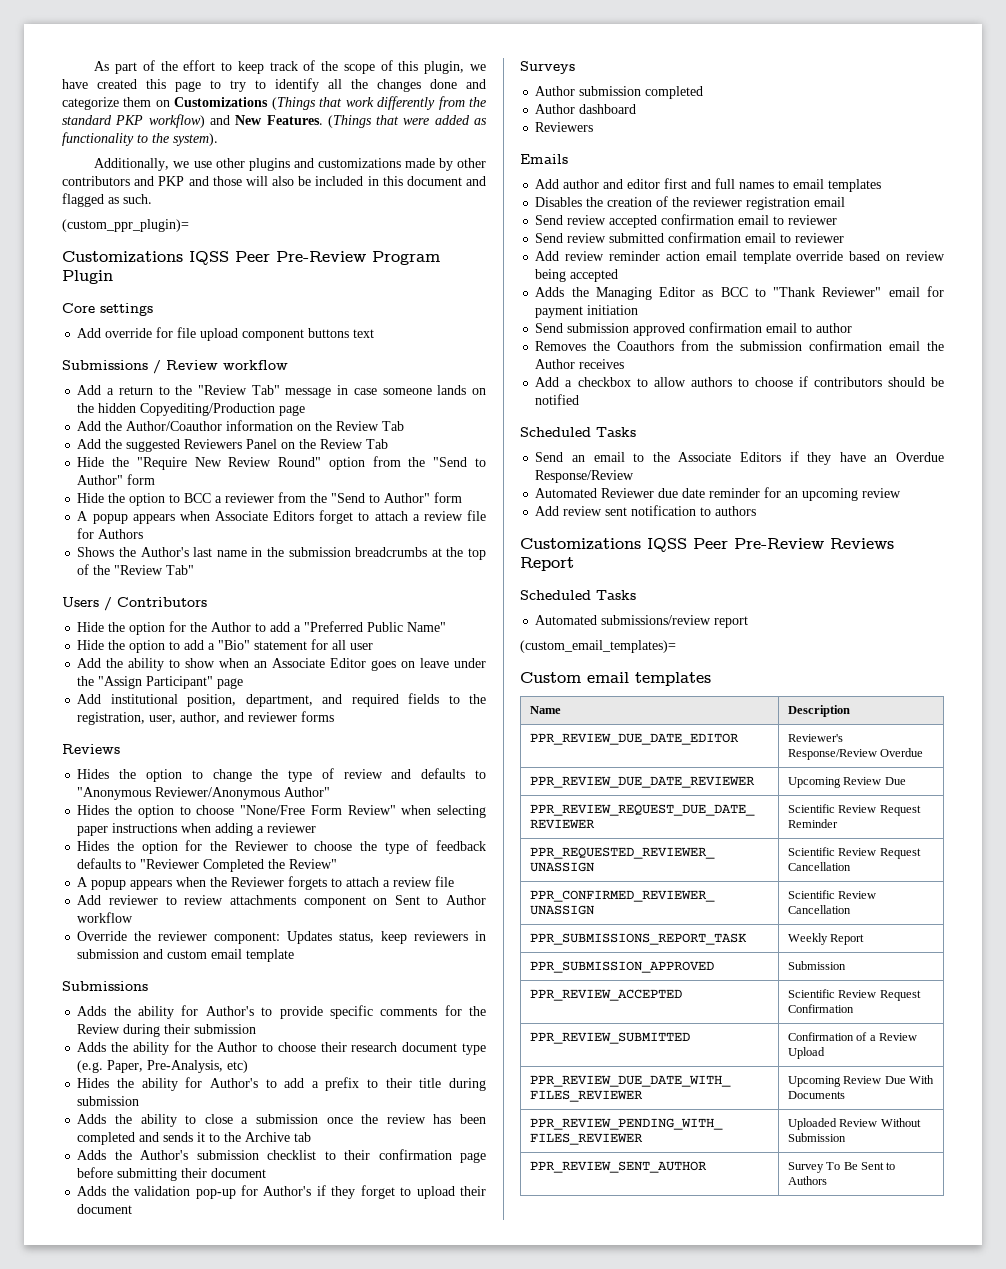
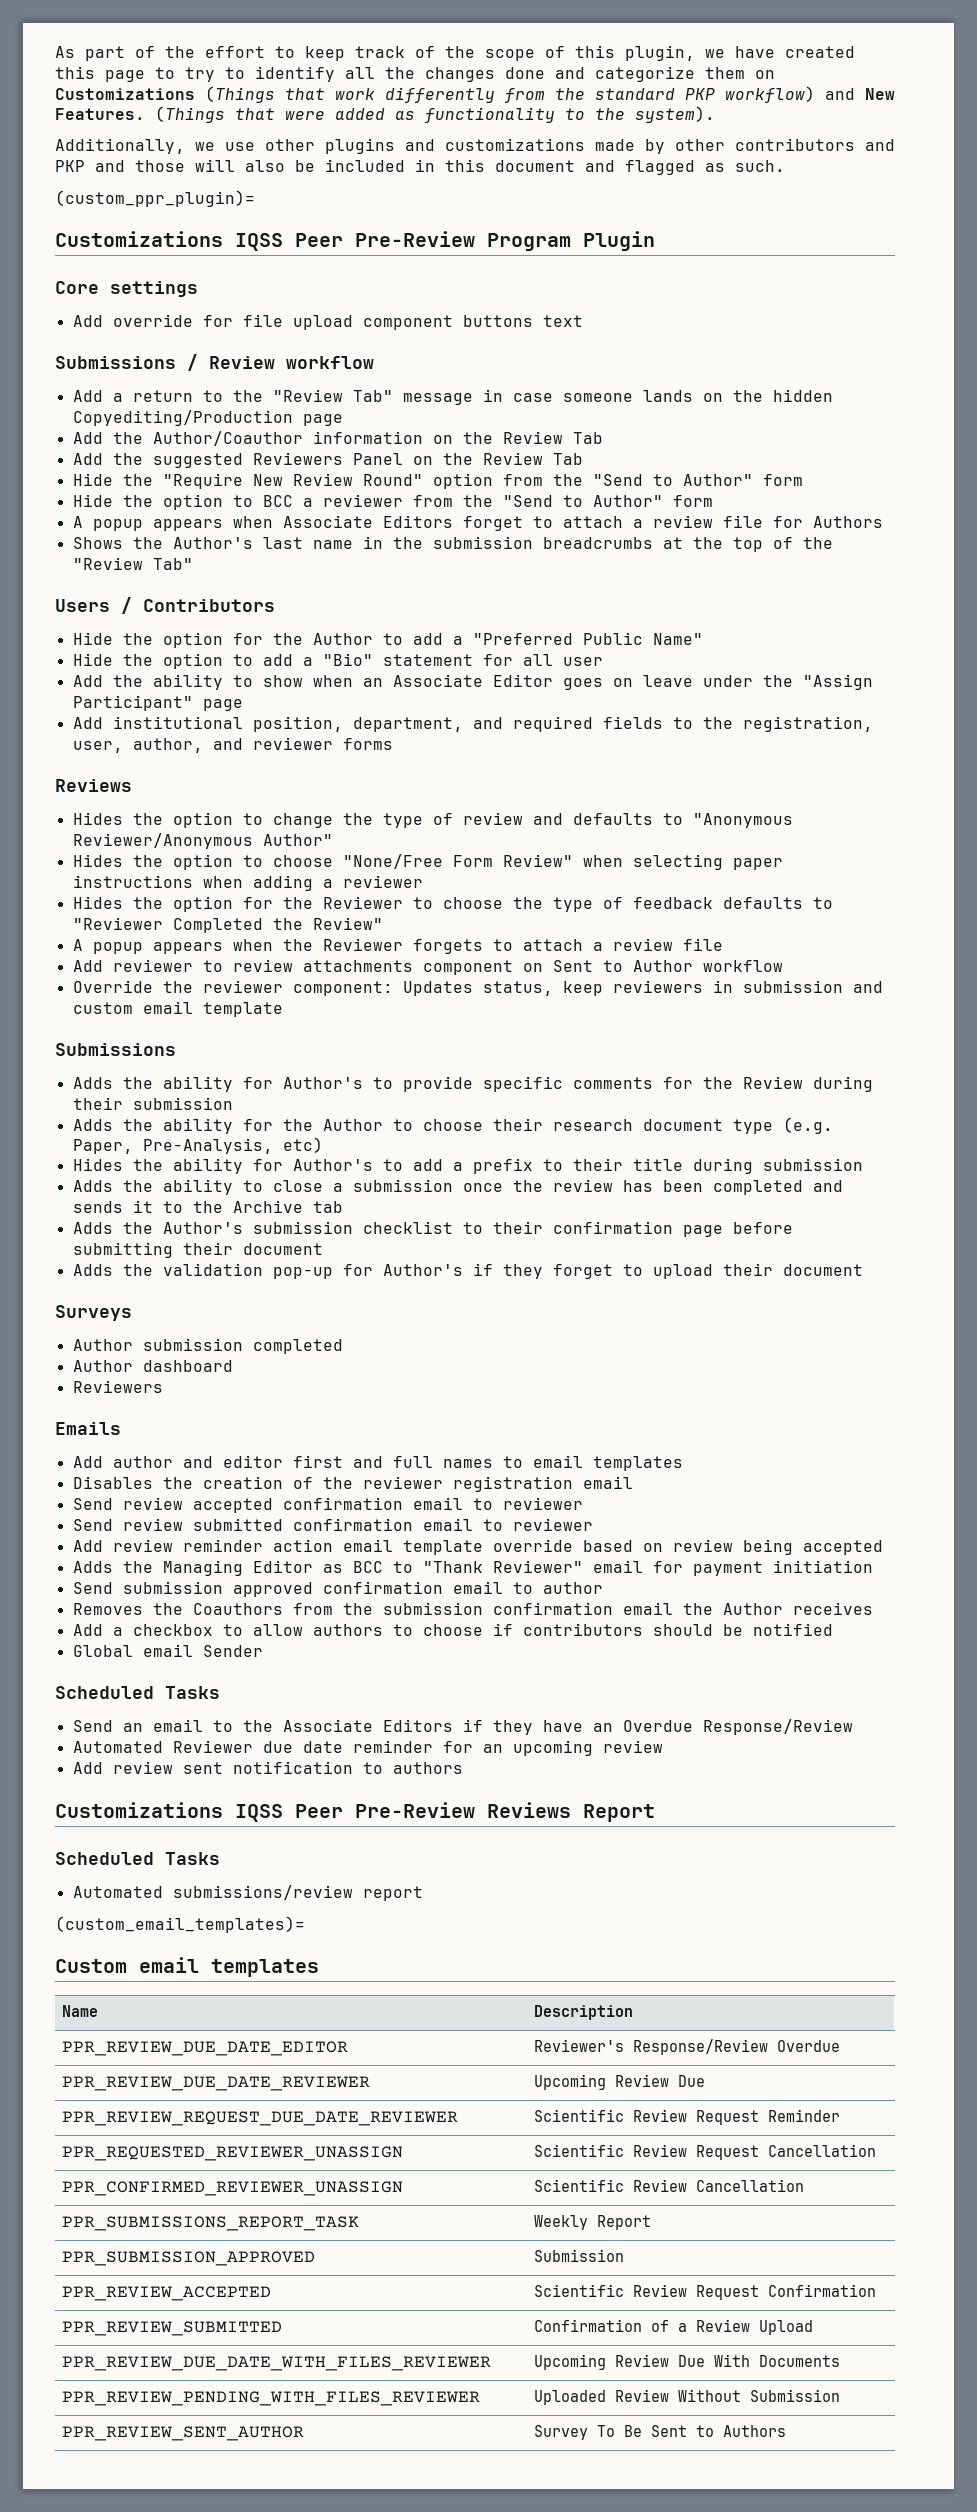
+ Global email Sender

